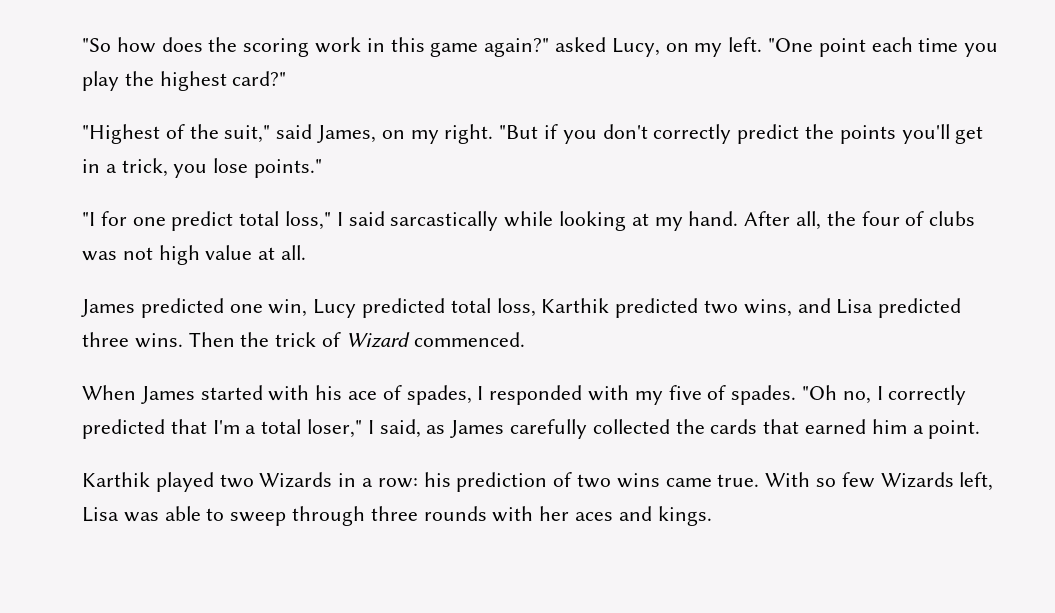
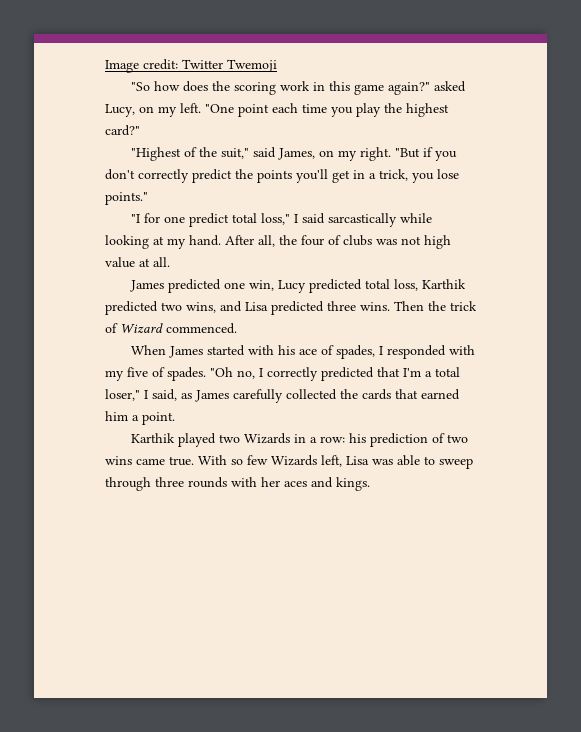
+ Image credit: Twitter Twemoji

